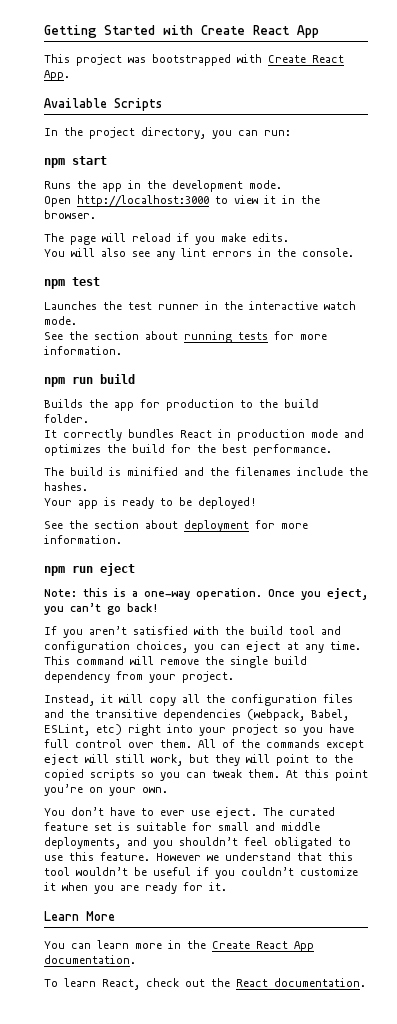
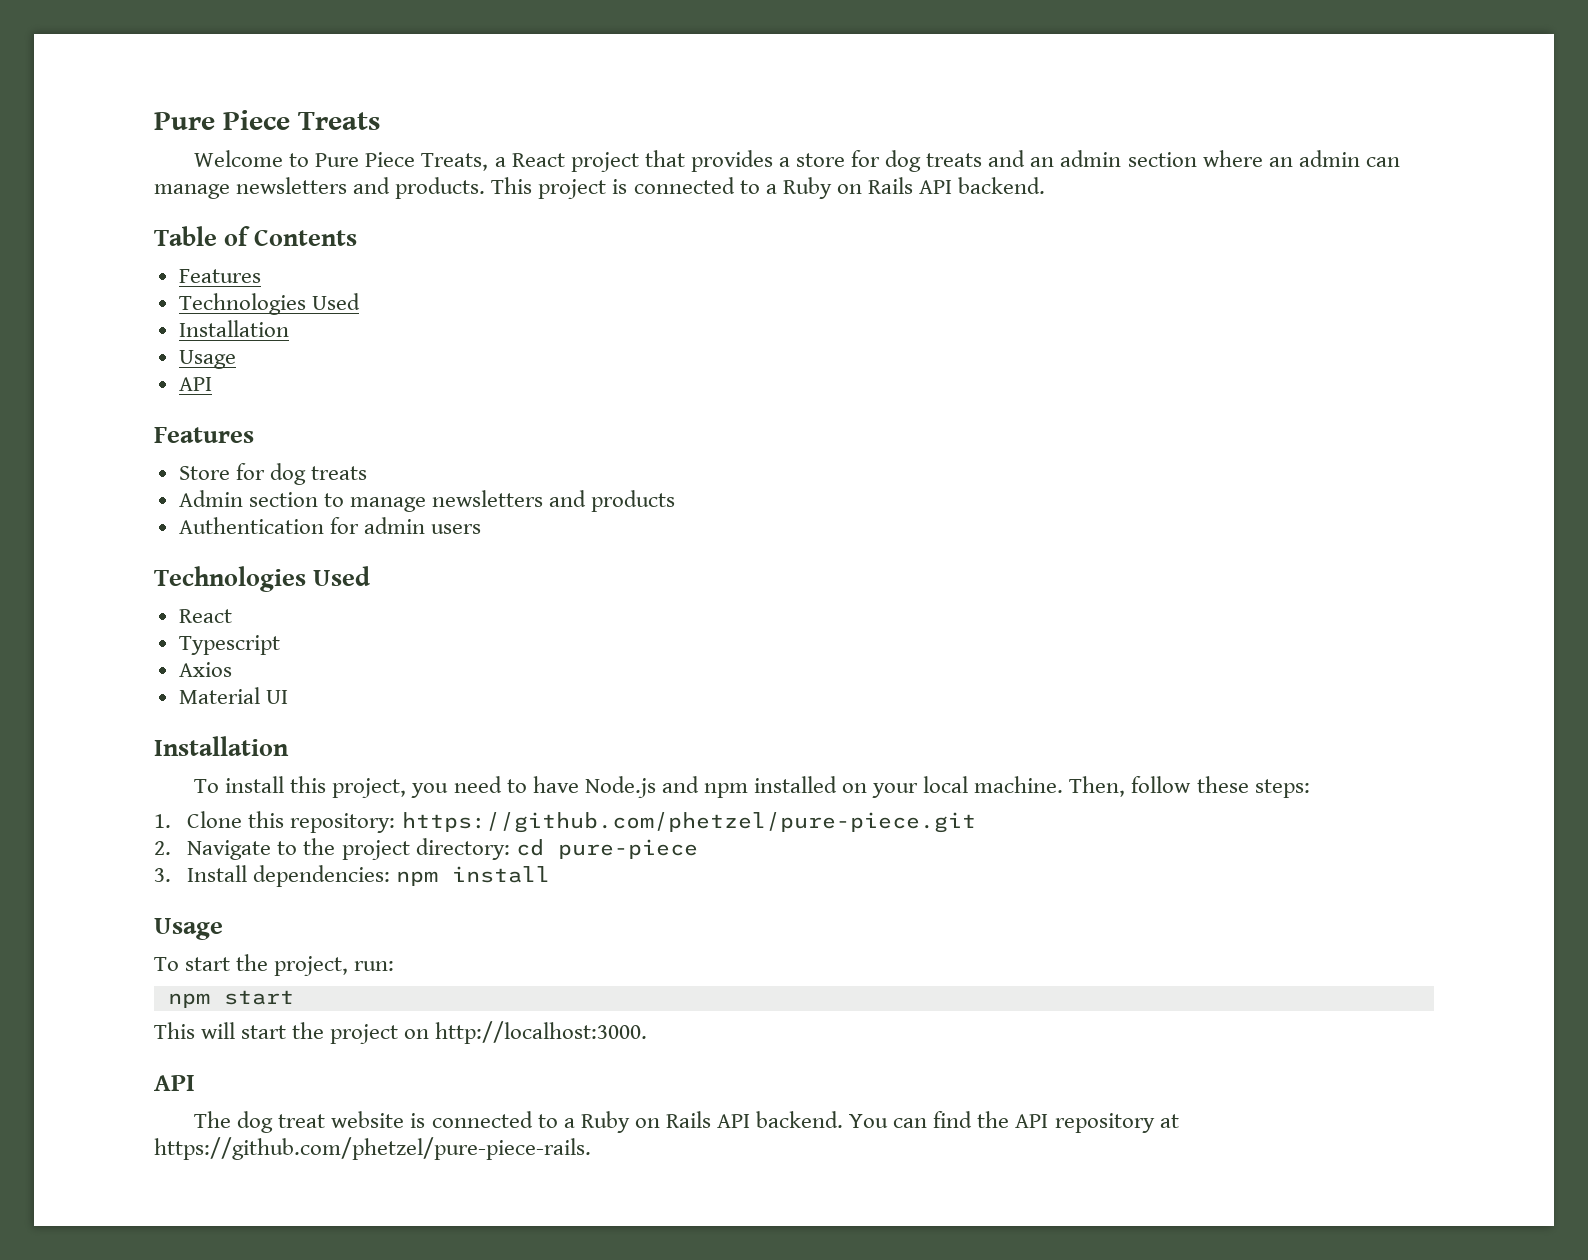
- Getting Started with Create React App
- This project was bootstrapped with Create React App.
- Available Scripts
- In the project directory, you can run:
+ Pure Piece Treats
+ Welcome to Pure Piece Treats, a React project that provides a store for dog treats and an admin section where an admin can manage newsletters and products. This project is connected to a Ruby on Rails API backend.
+ Table of Contents
+ Features
+ Technologies Used
+ Installation
+ Usage
+ API
+ Features
+ Store for dog treats
+ Admin section to manage newsletters and products
+ Authentication for admin users
+ Technologies Used
+ React
+ Typescript
+ Axios
+ Material UI
+ Installation
+ To install this project, you need to have Node.js and npm installed on your local machine. Then, follow these steps:
+ 1. Clone this repository: https://github.com/phetzel/pure-piece.git
+ 2. Navigate to the project directory: cd pure-piece
+ 3. Install dependencies: npm install
+ Usage
+ To start the project, run:
  npm start
- Runs the app in the development mode.
- Open http://localhost:3000 to view it in the browser.
- The page will reload if you make edits.
- You will also see any lint errors in the console.
- npm test
- Launches the test runner in the interactive watch mode.
- See the section about running tests for more information.
- npm run build
- Builds the app for production to the build folder.
- It correctly bundles React in production mode and optimizes the build for the best performance.
- The build is minified and the filenames include the hashes.
- Your app is ready to be deployed!
- See the section about deployment for more information.
- npm run eject
- Note: this is a one-way operation. Once you eject, you can’t go back!
- If you aren’t satisfied with the build tool and configuration choices, you can eject at any time. This command will remove the single build dependency from your project.
- Instead, it will copy all the configuration files and the transitive dependencies (webpack, Babel, ESLint, etc) right into your project so you have full control over them. All of the commands except eject will still work, but they will point to the copied scripts so you can tweak them. At this point you’re on your own.
- You don’t have to ever use eject. The curated feature set is suitable for small and middle deployments, and you shouldn’t feel obligated to use this feature. However we understand that this tool wouldn’t be useful if you couldn’t customize it when you are ready for it.
- Learn More
- You can learn more in the Create React App documentation.
- To learn React, check out the React documentation.
+ This will start the project on http://localhost:3000.
+ API
+ The dog treat website is connected to a Ruby on Rails API backend. You can find the API repository at https://github.com/phetzel/pure-piece-rails.

